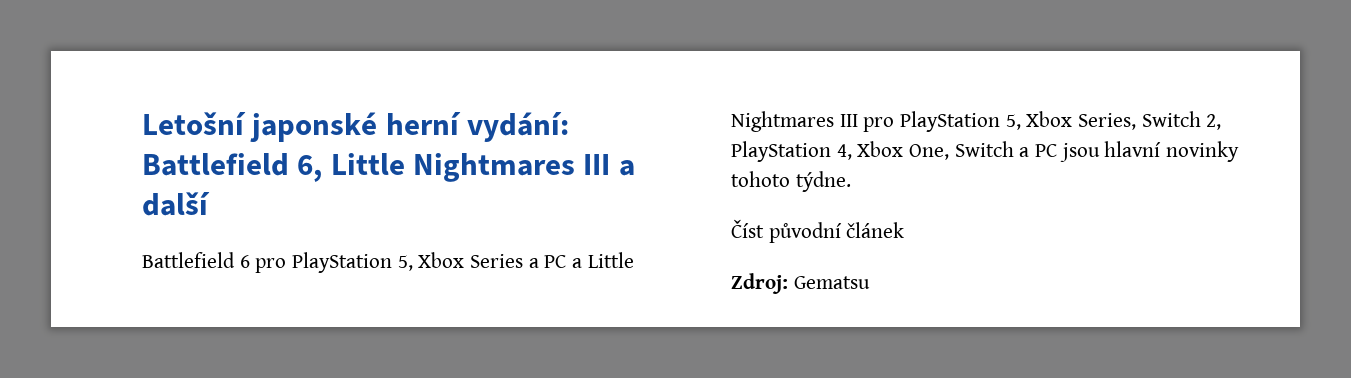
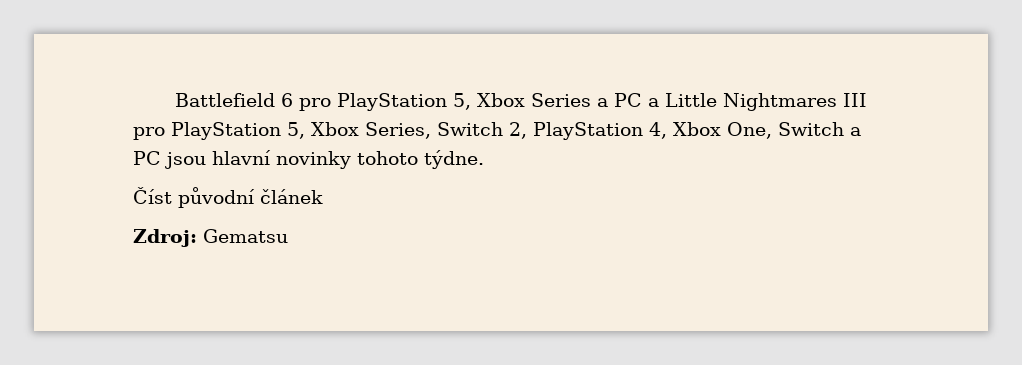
- Letošní japonské herní vydání: Battlefield 6, Little Nightmares III a další

